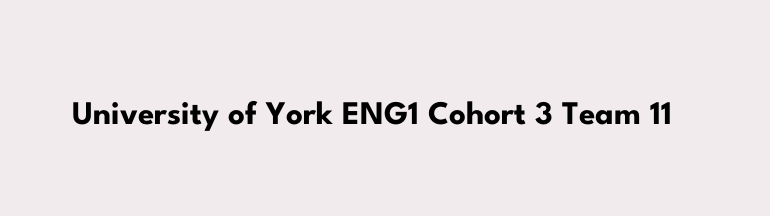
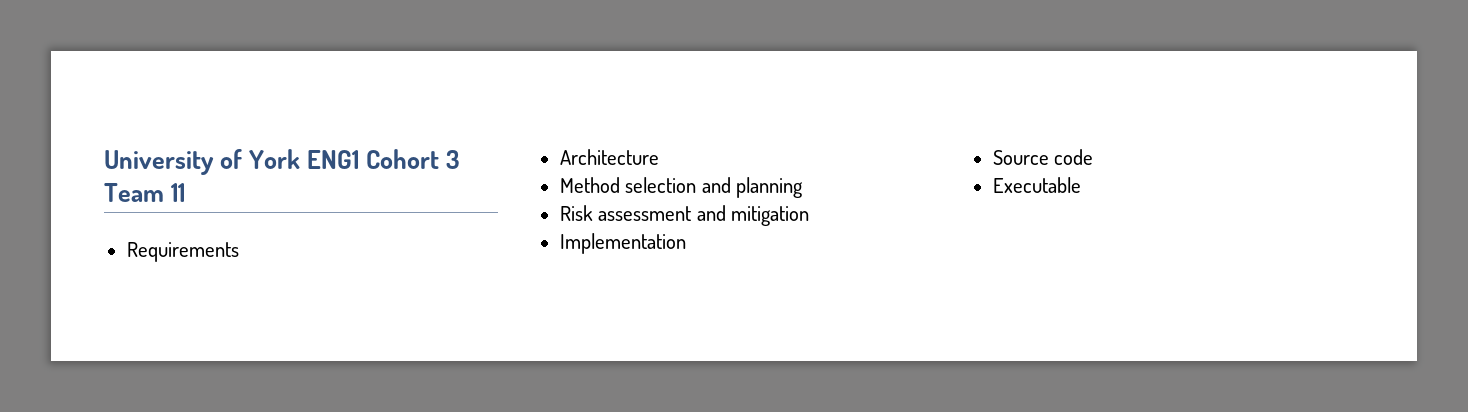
+ Requirements
+ Architecture
+ Method selection and planning
+ Risk assessment and mitigation
+ Implementation
+ Source code
+ Executable

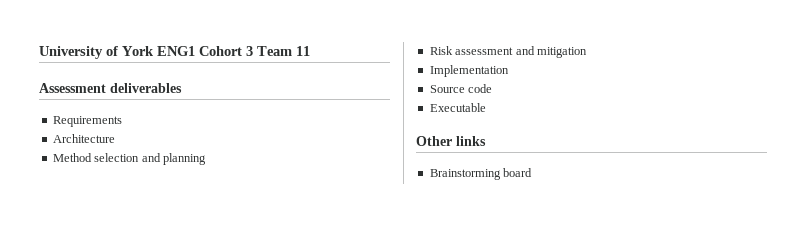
+ Assessment deliverables
+ Other links
+ Brainstorming board

